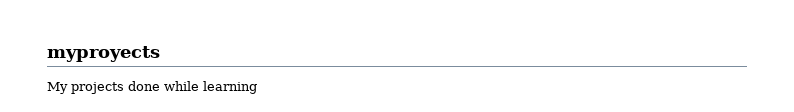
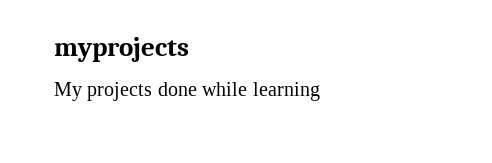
- myproyects
+ myprojects

